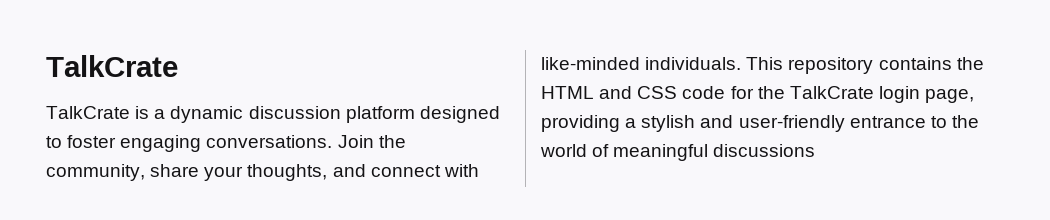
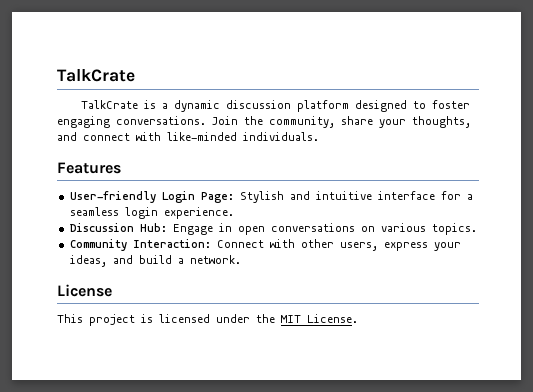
- Join the community, share your thoughts, and connect with like-minded individuals. This repository contains the HTML and CSS code for the TalkCrate login page, providing a stylish and user-friendly entrance to the world of meaningful discussions
+ Join the community, share your thoughts, and connect with like-minded individuals.
+ Features
+ User-friendly Login Page: Stylish and intuitive interface for a seamless login experience.
+ Discussion Hub: Engage in open conversations on various topics.
+ Community Interaction: Connect with other users, express your ideas, and build a network.
+ License
+ This project is licensed under the MIT License.

